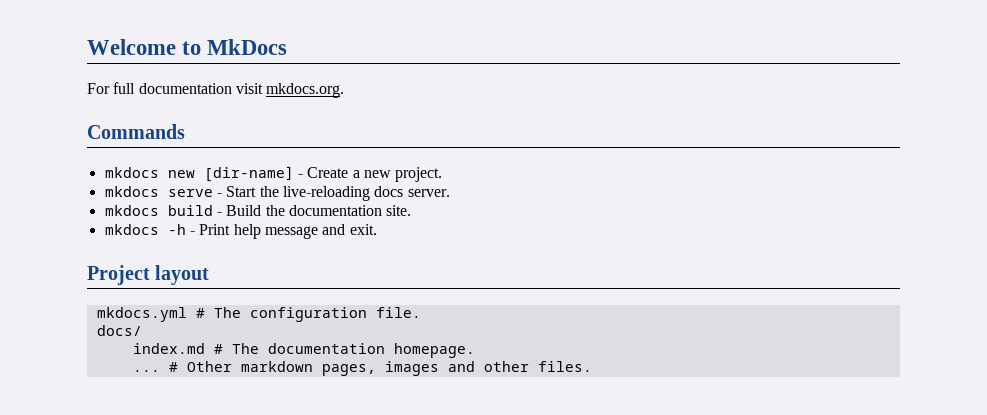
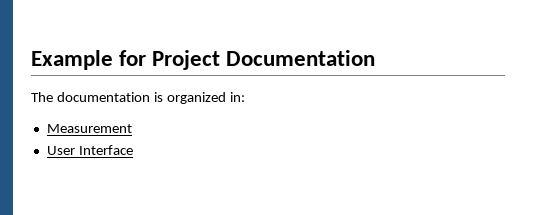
- Welcome to MkDocs
- For full documentation visit mkdocs.org.
- Commands
- mkdocs new [dir-name] - Create a new project.
- mkdocs serve - Start the live-reloading docs server.
- mkdocs build - Build the documentation site.
- mkdocs -h - Print help message and exit.
- Project layout
- mkdocs.yml # The configuration file.
- docs/
- index.md # The documentation homepage.
- ... # Other markdown pages, images and other files.
+ Example for Project Documentation
+ The documentation is organized in:
+ Measurement
+ User Interface

